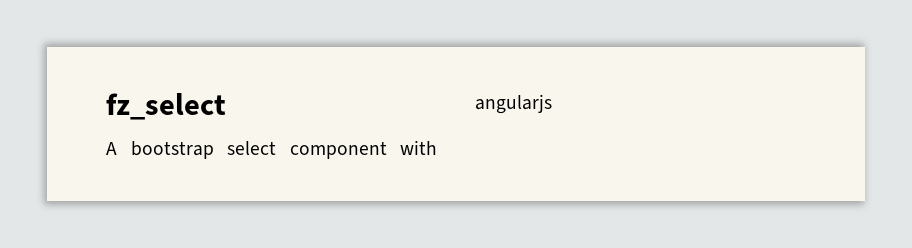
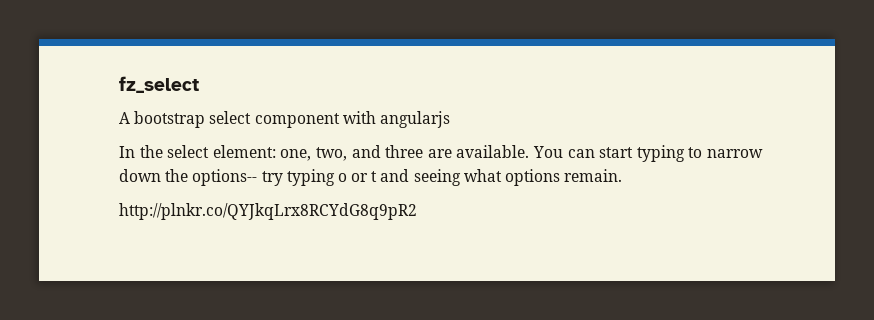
+ In the select element: one, two, and three are available. You can start typing to narrow down the options-- try typing o or t and seeing what options remain.
+ http://plnkr.co/QYJkqLrx8RCYdG8q9pR2

